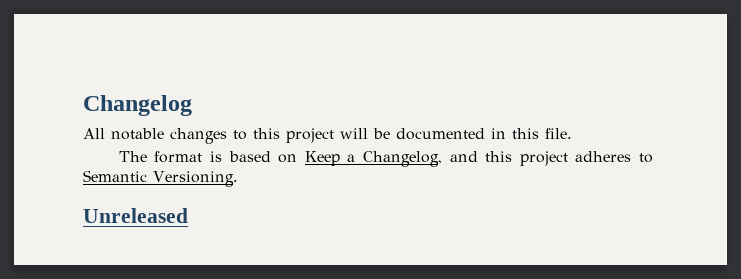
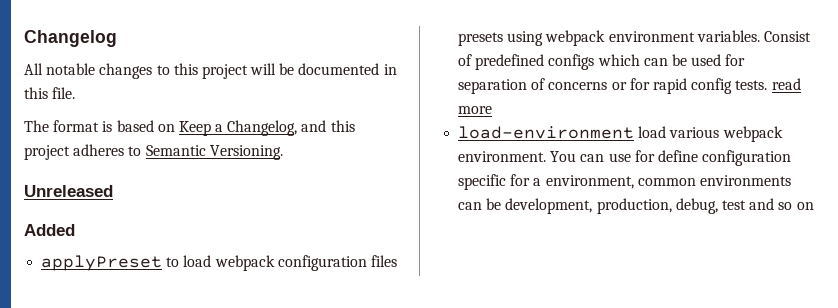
+ Added
+ applyPreset to load webpack configuration files presets using webpack environment variables. Consist of predefined configs which can be used for separation of concerns or for rapid config tests. read more
+ load-environment load various webpack environment. You can use for define configuration specific for a environment, common environments can be development, production, debug, test and so on

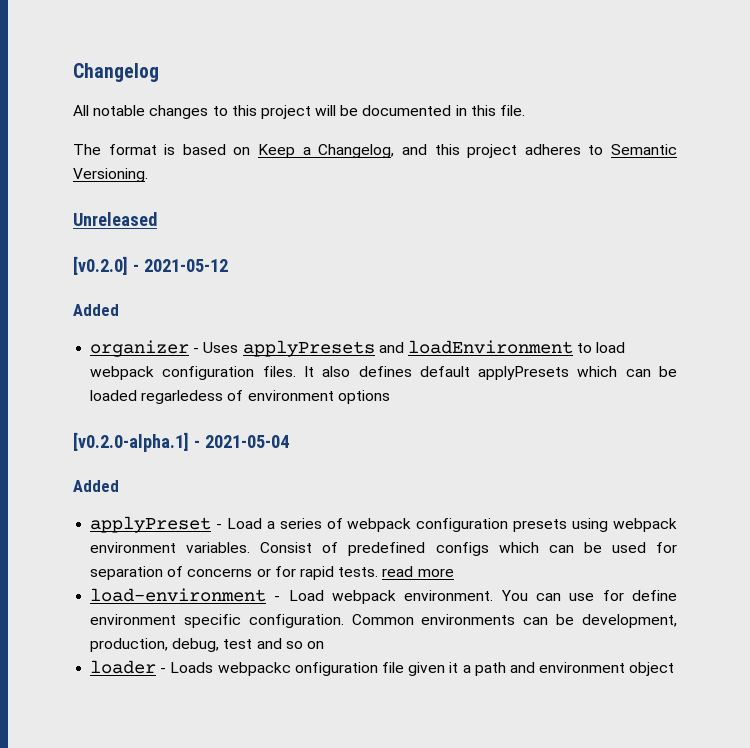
+ [v0.2.0] - 2021-05-12
  Added
- applyPreset to load webpack configuration files presets using webpack environment variables.
+ organizer - Uses applyPresets and loadEnvironment to load webpack configuration files. It also defines default applyPresets which can be loaded regarledess of environment options
+ [v0.2.0-alpha.1] - 2021-05-04
+ Added
+ applyPreset - Load a series of webpack configuration presets using webpack environment variables.
- Consist of predefined configs which can be used for separation of concerns or for rapid config tests. read more
+ Consist of predefined configs which can be used for separation of concerns or for rapid tests. read more
- load-environment load various webpack environment.
+ load-environment - Load webpack environment.
- You can use for define configuration specific for a environment, common environments can be development, production, debug, test and so on
+ You can use for define environment specific configuration. Common environments can be development, production, debug, test and so on
+ loader - Loads webpackc onfiguration file given it a path and environment object

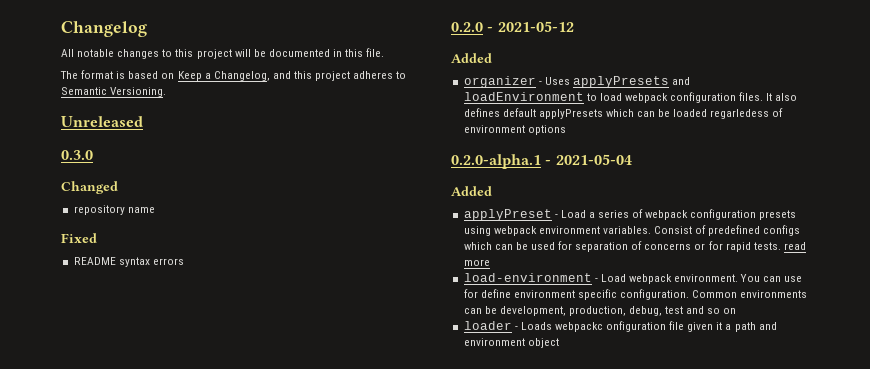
- [v0.2.0] - 2021-05-12
+ 0.3.0
+ Changed
+ repository name
+ Fixed
+ README syntax errors
+ 0.2.0 - 2021-05-12
- [v0.2.0-alpha.1] - 2021-05-04
+ 0.2.0-alpha.1 - 2021-05-04

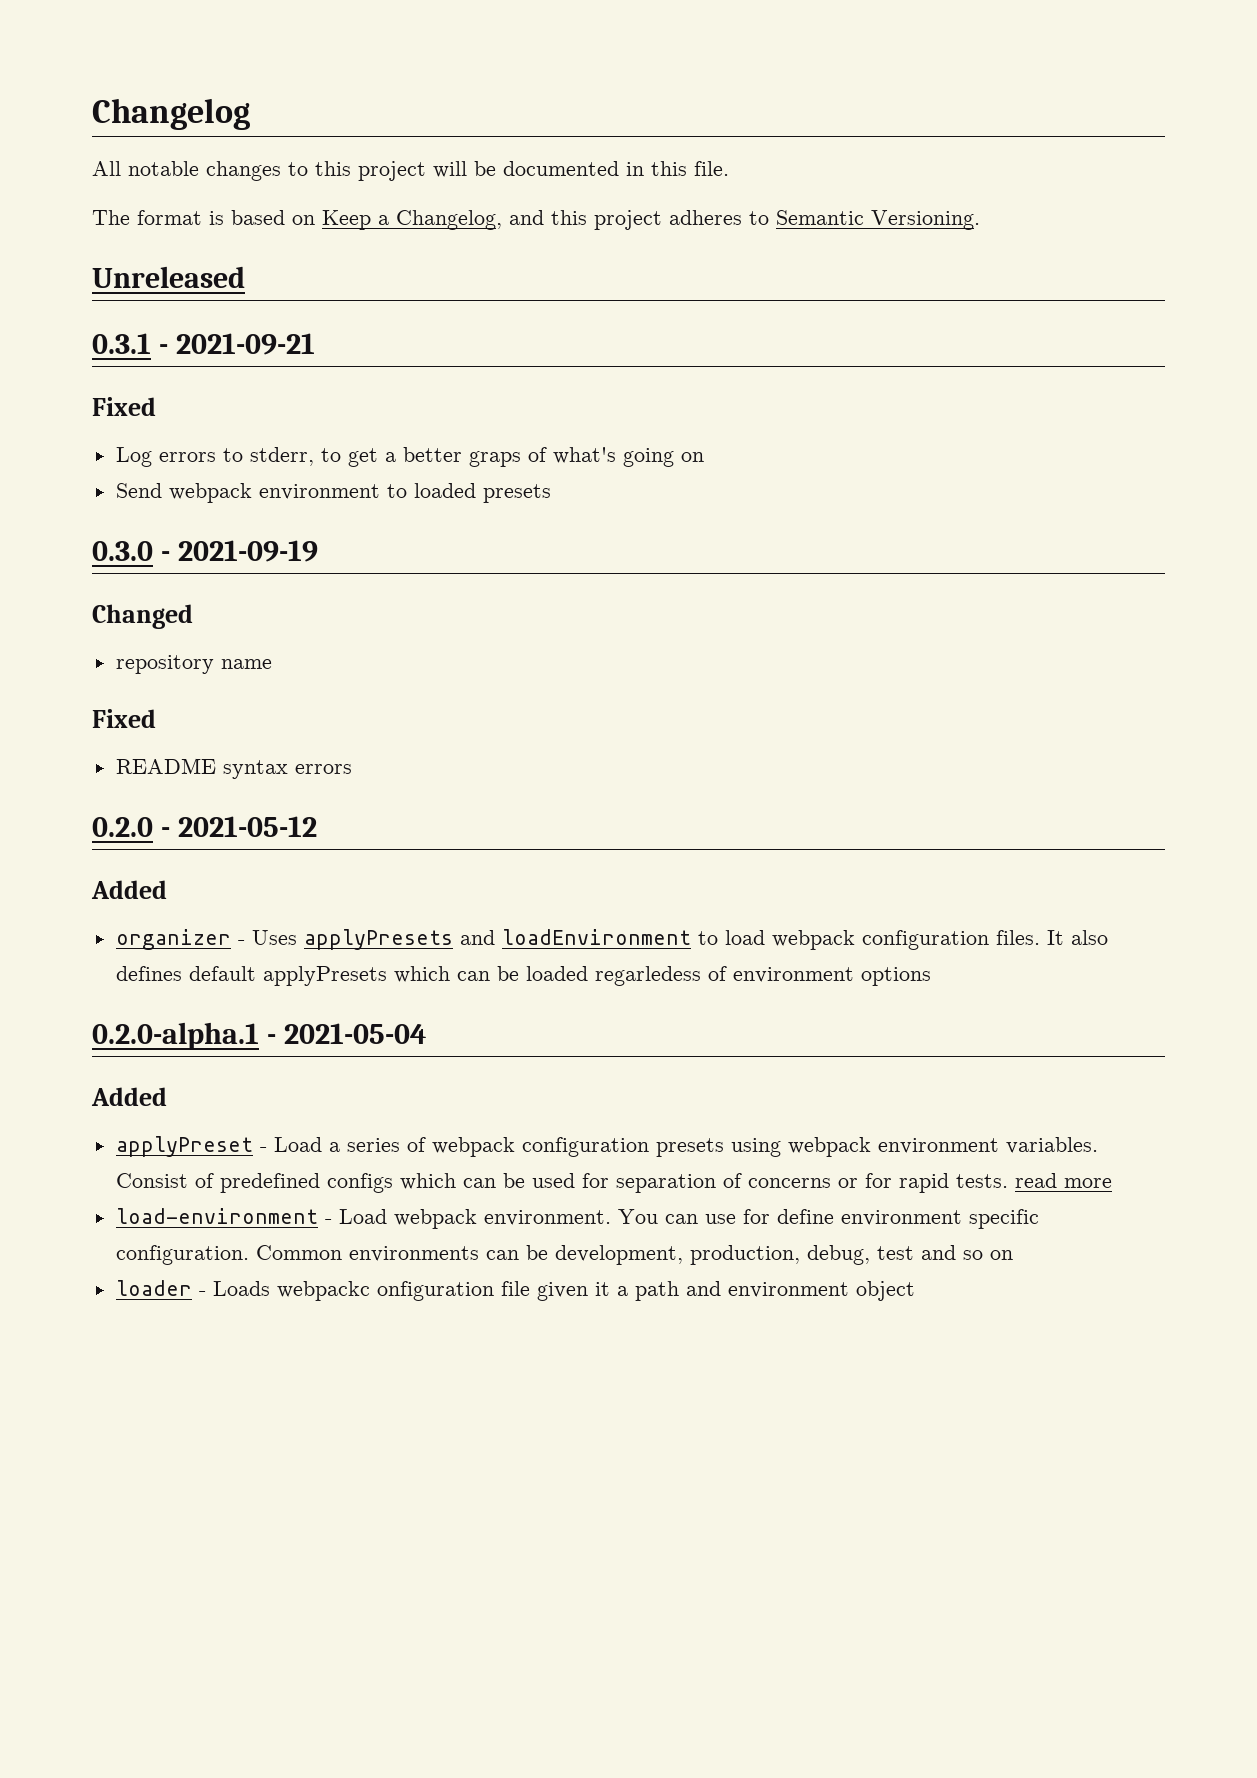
+ 0.3.1 - 2021-09-21
+ Fixed
+ Log errors to stderr, to get a better graps of what's going on
+ Send webpack environment to loaded presets
- 0.3.0
+ 0.3.0 - 2021-09-19

